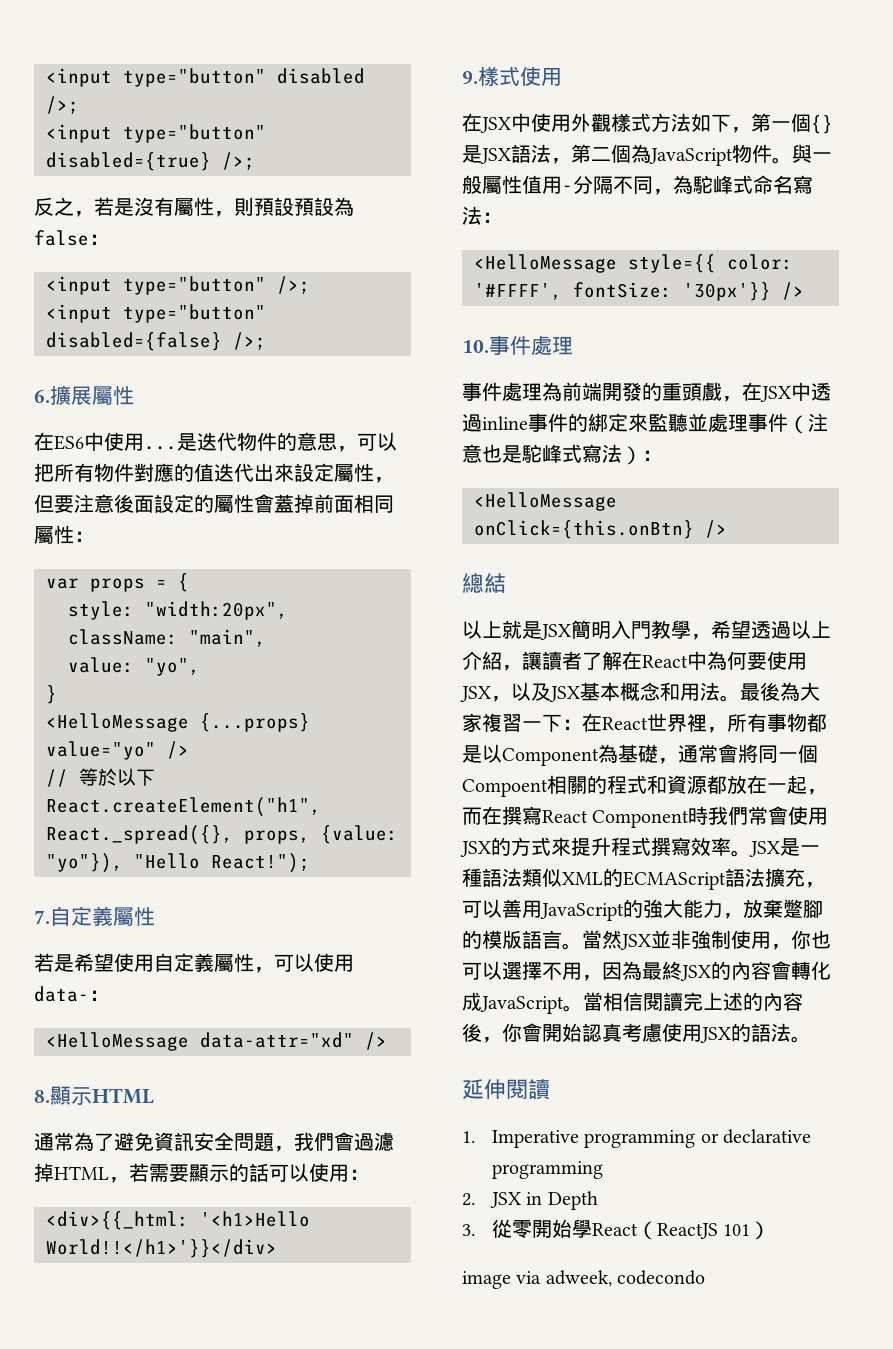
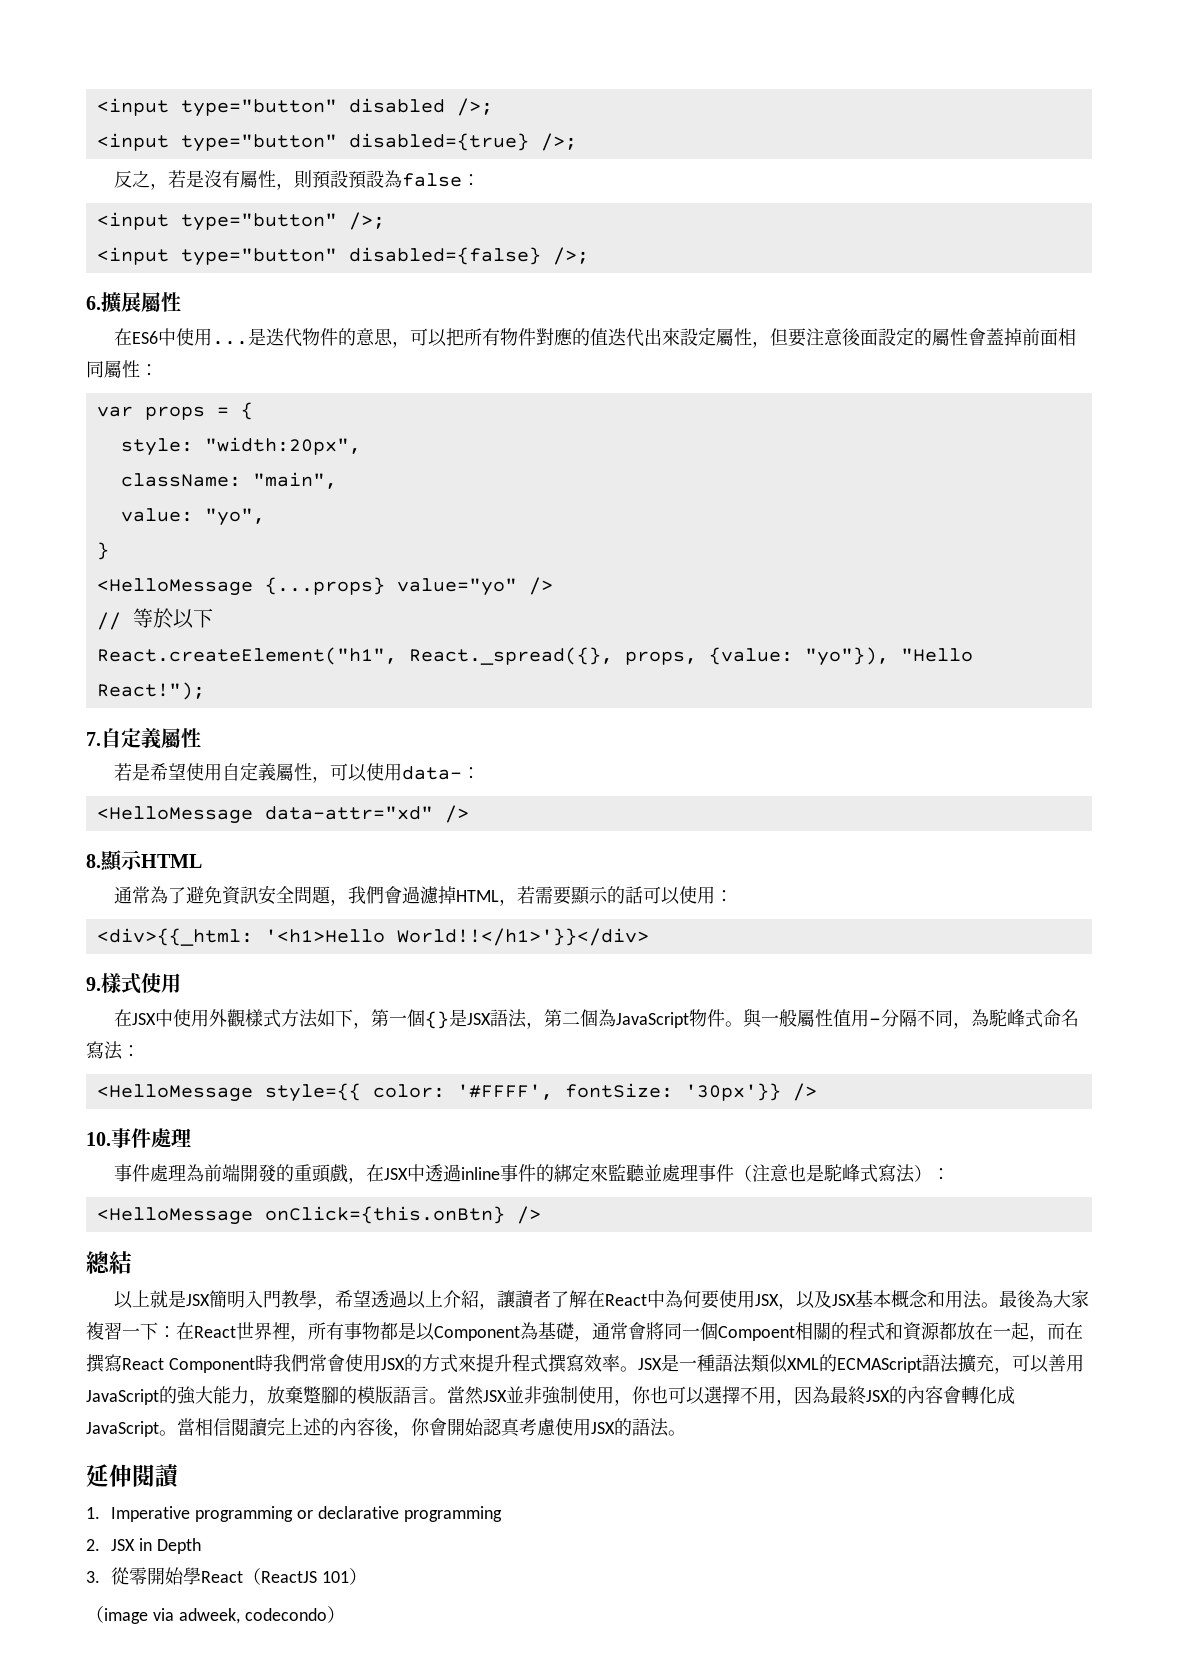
- image via adweek, codecondo
+ （image via adweek, codecondo）

